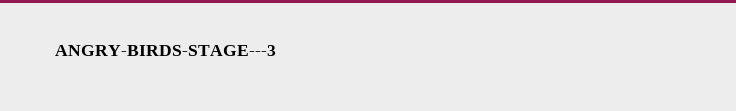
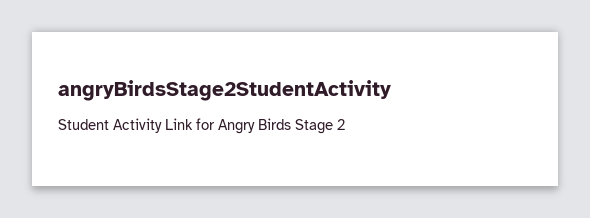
- ANGRY-BIRDS-STAGE---3
+ angryBirdsStage2StudentActivity
+ Student Activity Link for Angry Birds Stage 2

